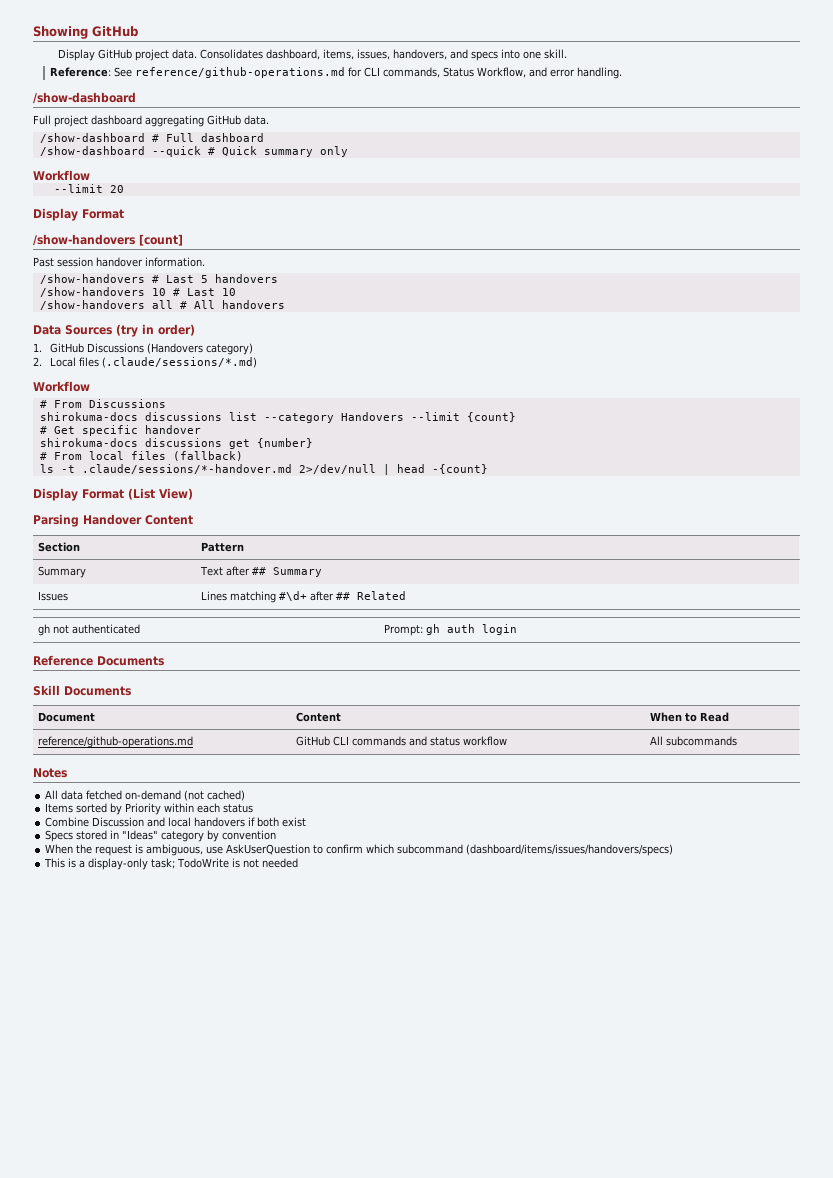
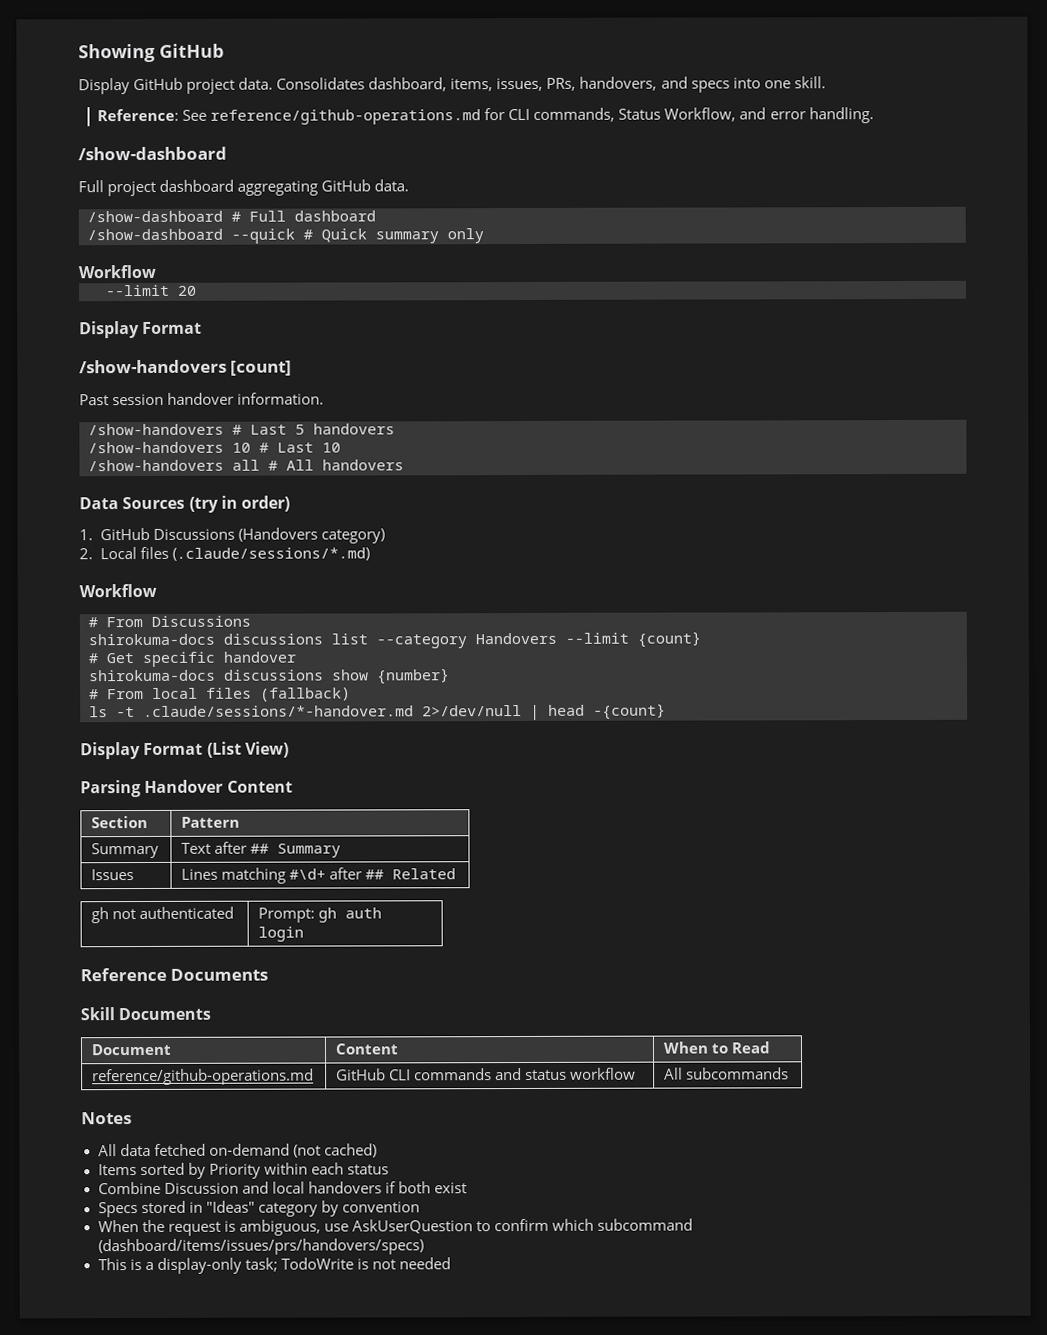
- Consolidates dashboard, items, issues, handovers, and specs into one skill.
+ Consolidates dashboard, items, issues, PRs, handovers, and specs into one skill.
- shirokuma-docs discussions get {number}
+ shirokuma-docs discussions show {number}
- When the request is ambiguous, use AskUserQuestion to confirm which subcommand (dashboard/items/issues/handovers/specs)
+ When the request is ambiguous, use AskUserQuestion to confirm which subcommand (dashboard/items/issues/prs/handovers/specs)

